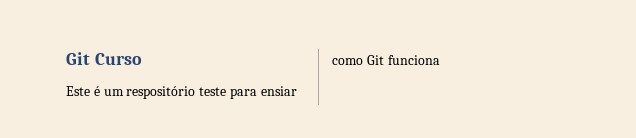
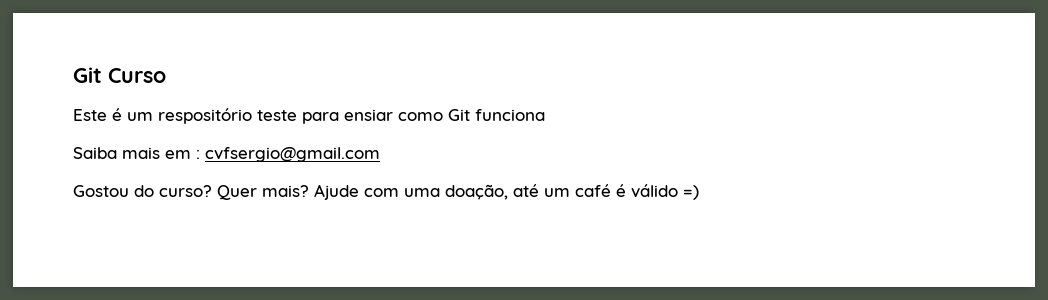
+ Saiba mais em : cvfsergio@gmail.com
+ Gostou do curso? Quer mais? Ajude com uma doação, até um café é válido =)

